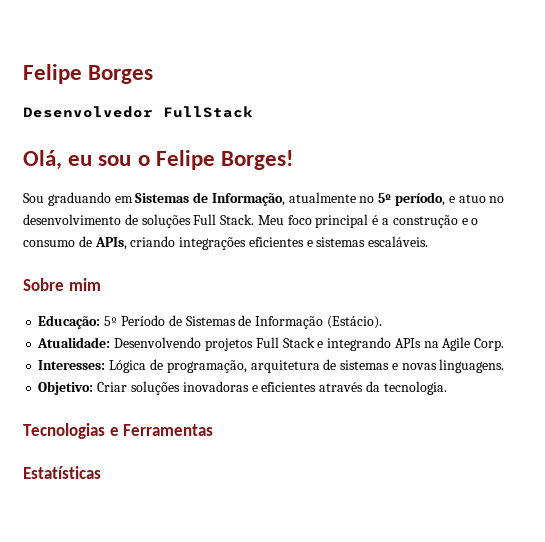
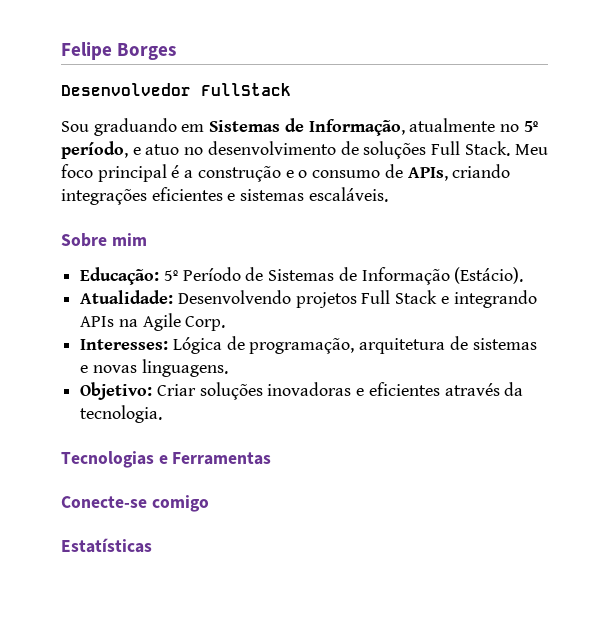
- Olá, eu sou o Felipe Borges!
+ Conecte-se comigo

